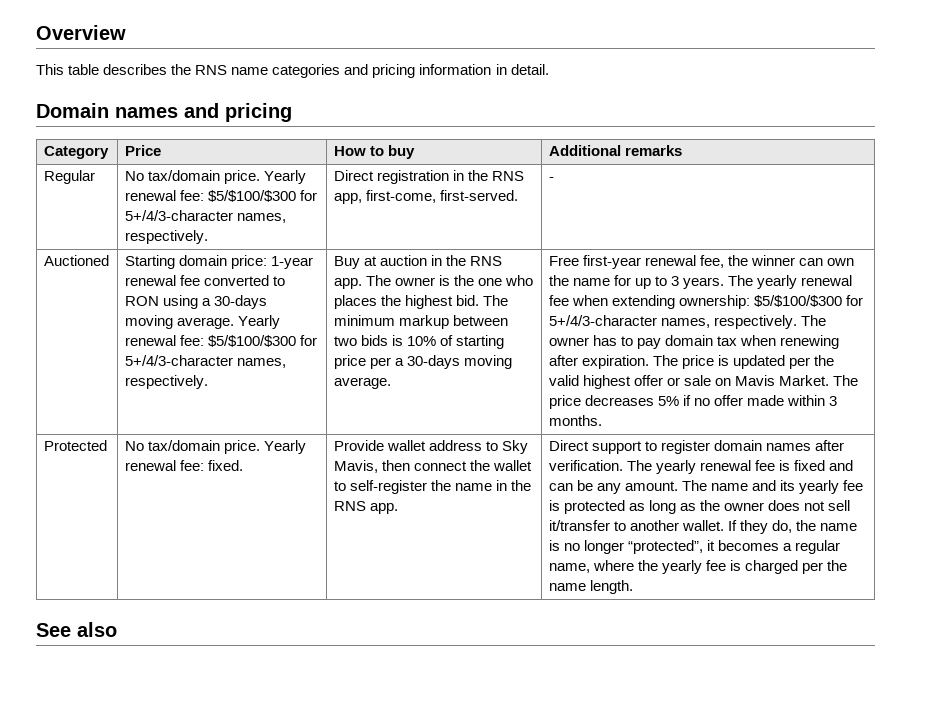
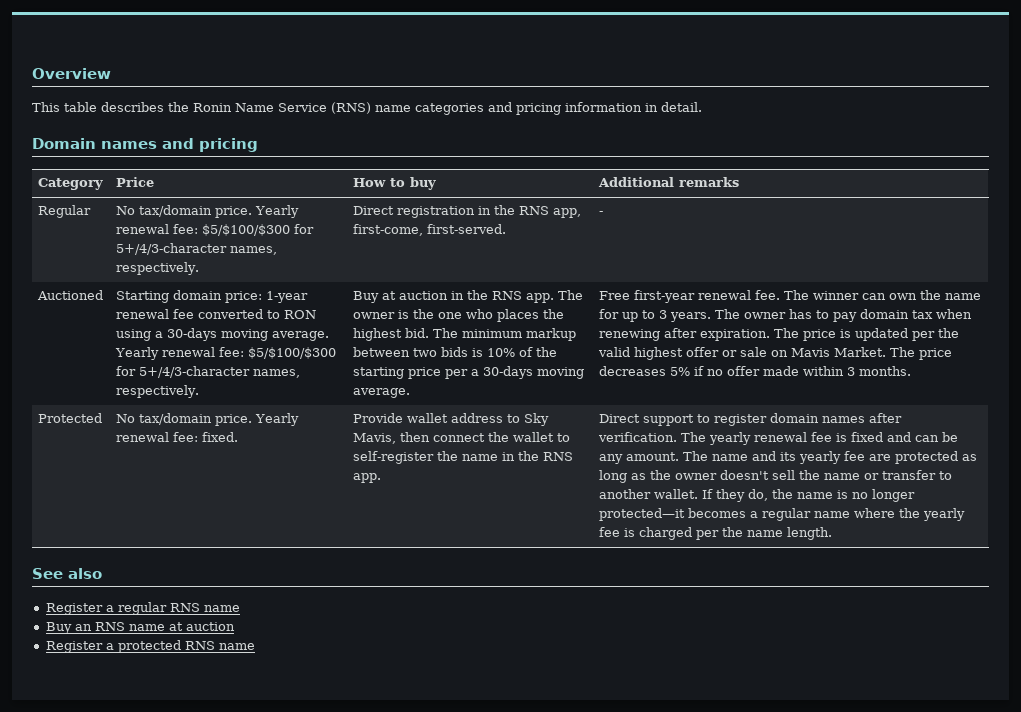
- This table describes the RNS name categories and pricing information in detail.
+ This table describes the Ronin Name Service (RNS) name categories and pricing information in detail.
- The minimum markup between two bids is 10% of starting price per a 30-days moving average.
+ The minimum markup between two bids is 10% of the starting price per a 30-days moving average.
- Free first-year renewal fee, the winner can own the name for up to 3 years.
+ Free first-year renewal fee. The winner can own the name for up to 3 years.
- The yearly renewal fee when extending ownership: $5/$100/$300 for 5+/4/3-character names, respectively. The owner has to pay domain tax when renewing after expiration.
+ The owner has to pay domain tax when renewing after expiration.
- The name and its yearly fee is protected as long as the owner does not sell it/transfer to another wallet.
+ The name and its yearly fee are protected as long as the owner doesn't sell the name or transfer to another wallet.
- If they do, the name is no longer “protected”, it becomes a regular name, where the yearly fee is charged per the name length.
+ If they do, the name is no longer protected—it becomes a regular name where the yearly fee is charged per the name length.
+ Register a regular RNS name
+ Buy an RNS name at auction
+ Register a protected RNS name

